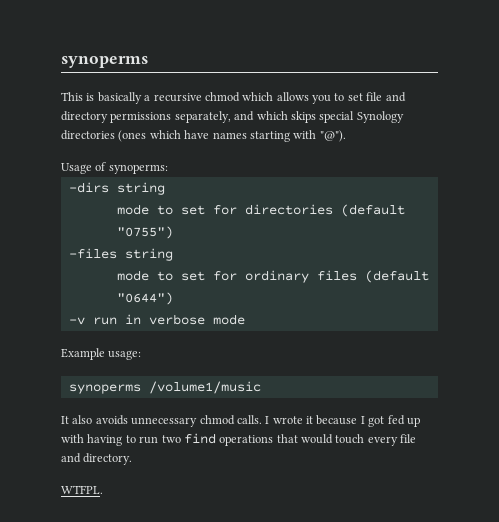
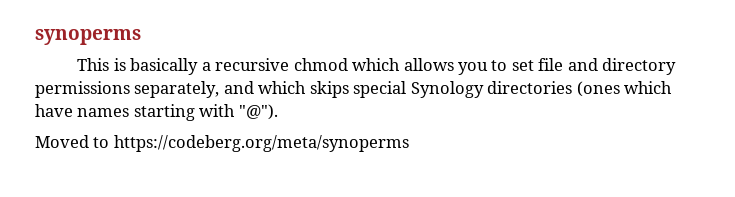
- Usage of synoperms:
- -dirs string
- mode to set for directories (default "0755")
- -files string
- mode to set for ordinary files (default "0644")
- -v run in verbose mode
- Example usage:
- synoperms /volume1/music
- It also avoids unnecessary chmod calls. I wrote it because I got fed up with having to run two find operations that would touch every file and directory.
- WTFPL.
+ Moved to https://codeberg.org/meta/synoperms

